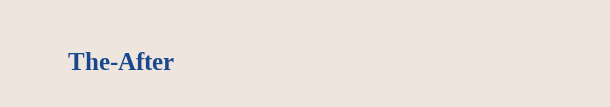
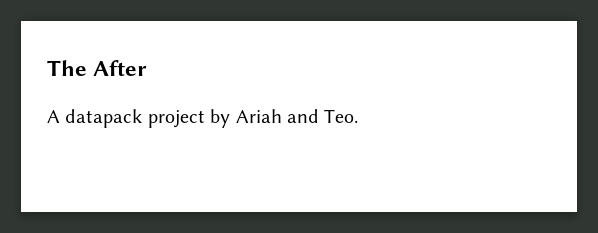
- The-After
+ The After
+ A datapack project by Ariah and Teo.

